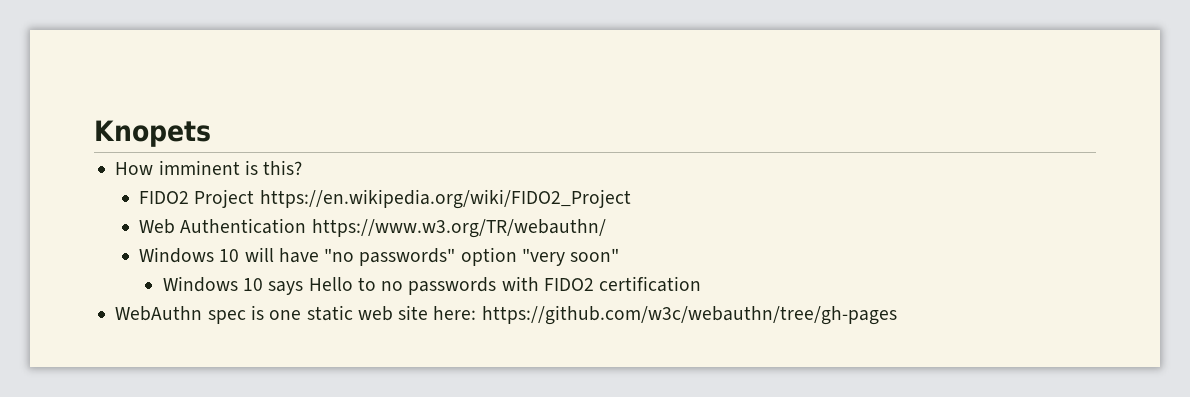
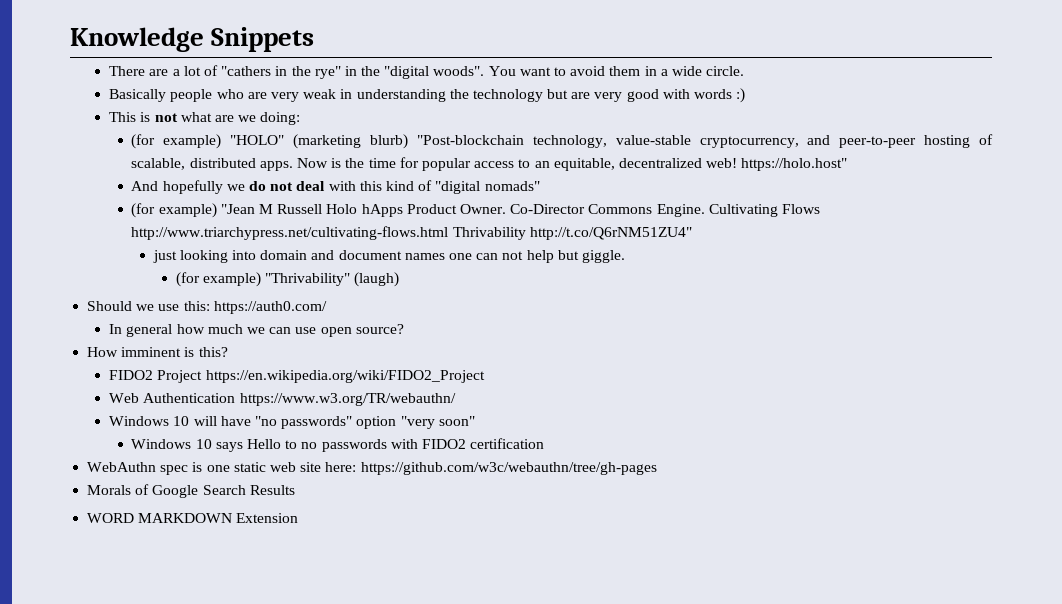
- Knopets
+ Knowledge Snippets
+ There are a lot of "cathers in the rye" in the "digital woods". You want to avoid them in a wide circle.
+ Basically people who are very weak in understanding the technology but are very good with words :)
+ This is not what are we doing:
+ (for example) "HOLO" (marketing blurb) "Post-blockchain technology, value-stable cryptocurrency, and peer-to-peer hosting of scalable, distributed apps. Now is the time for popular access to an equitable, decentralized web! https://holo.host"
+ And hopefully we do not deal with this kind of "digital nomads"
+ (for example) "Jean M Russell Holo hApps Product Owner. Co-Director Commons Engine. Cultivating Flows http://www.triarchypress.net/cultivating-flows.html Thrivability http://t.co/Q6rNM51ZU4"
+ just looking into domain and document names one can not help but giggle.
+ (for example) "Thrivability" (laugh)
+ Should we use this: https://auth0.com/
+ In general how much we can use open source?
+ Morals of Google Search Results
+ WORD MARKDOWN Extension

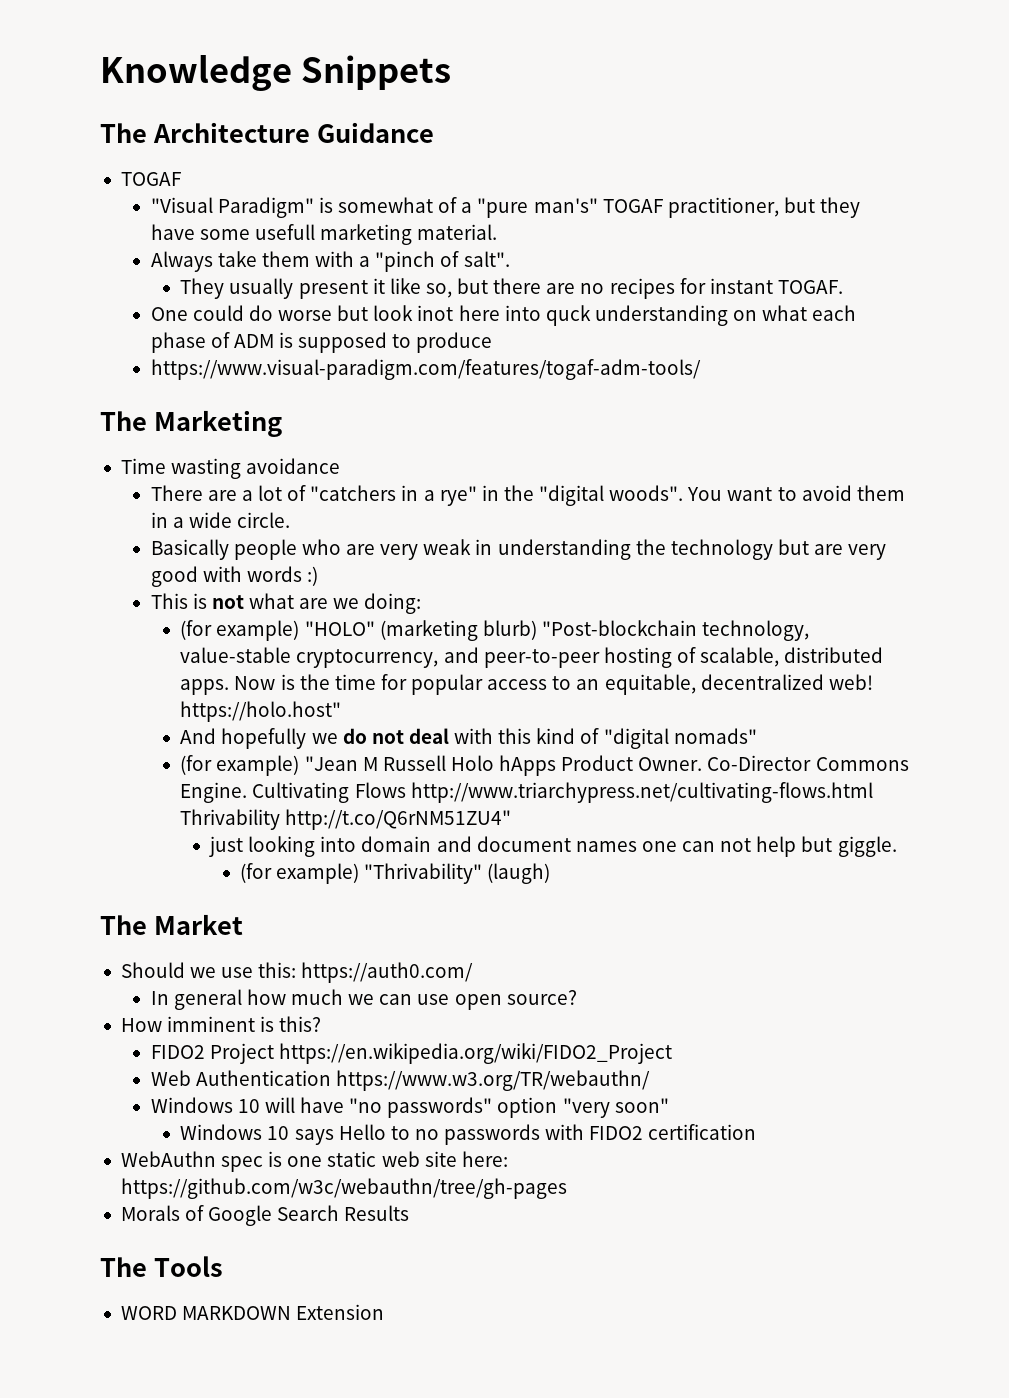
+ The Architecture Guidance
+ TOGAF
+ "Visual Paradigm" is somewhat of a "pure man's" TOGAF practitioner, but they have some usefull marketing material.
+ Always take them with a "pinch of salt".
+ They usually present it like so, but there are no recipes for instant TOGAF.
+ One could do worse but look inot here into quck understanding on what each phase of ADM is supposed to produce
+ https://www.visual-paradigm.com/features/togaf-adm-tools/
+ The Marketing
+ Time wasting avoidance
- There are a lot of "cathers in the rye" in the "digital woods".
+ There are a lot of "catchers in a rye" in the "digital woods".
+ The Market
+ The Tools

